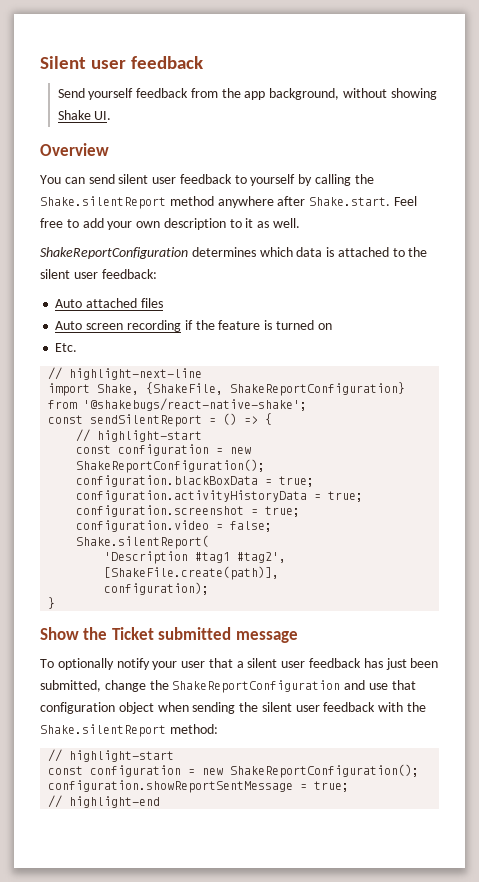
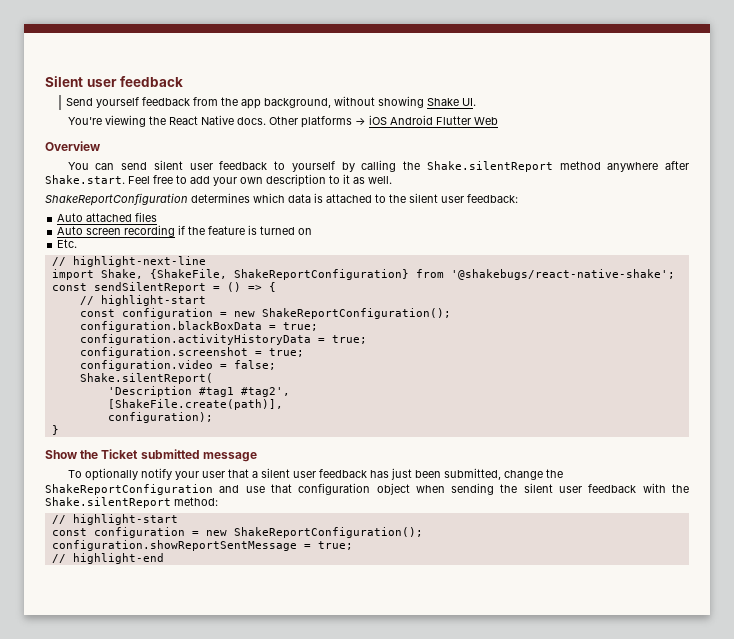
+ You're viewing the React Native docs. Other platforms → iOS Android Flutter Web

